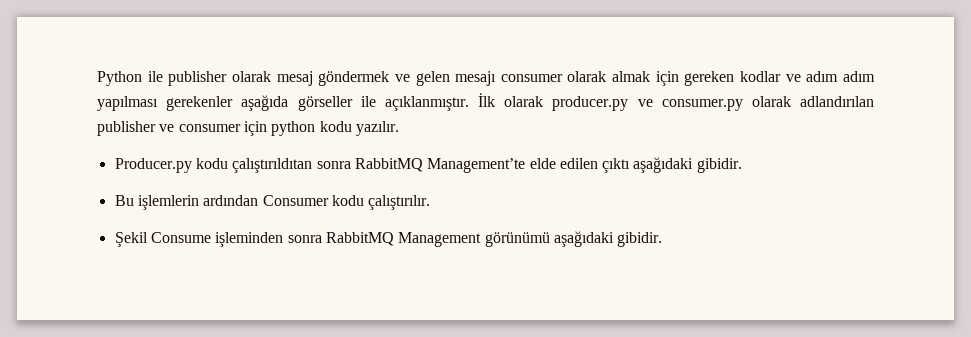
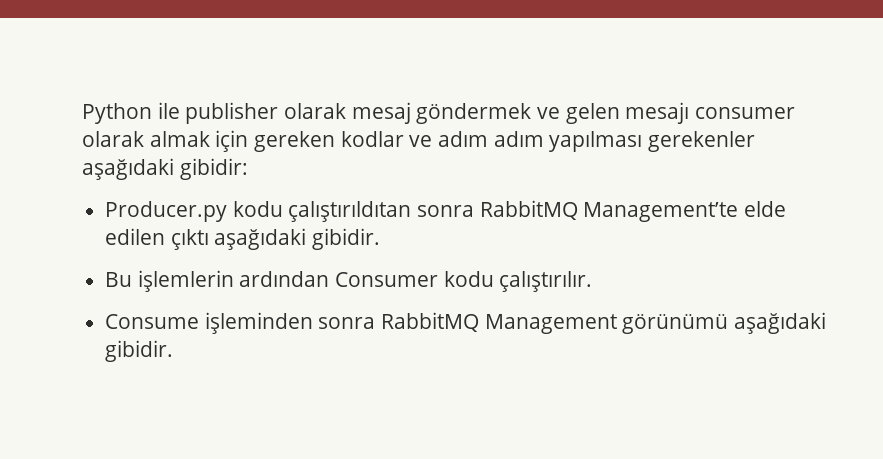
- Python ile publisher olarak mesaj göndermek ve gelen mesajı consumer olarak almak için gereken kodlar ve adım adım yapılması gerekenler aşağıda görseller ile açıklanmıştır. İlk olarak producer.py ve consumer.py olarak adlandırılan publisher ve consumer için python kodu yazılır.
+ Python ile publisher olarak mesaj göndermek ve gelen mesajı consumer olarak almak için gereken kodlar ve adım adım yapılması gerekenler aşağıdaki gibidir:
- Şekil Consume işleminden sonra RabbitMQ Management görünümü aşağıdaki gibidir.
+ Consume işleminden sonra RabbitMQ Management görünümü aşağıdaki gibidir.

